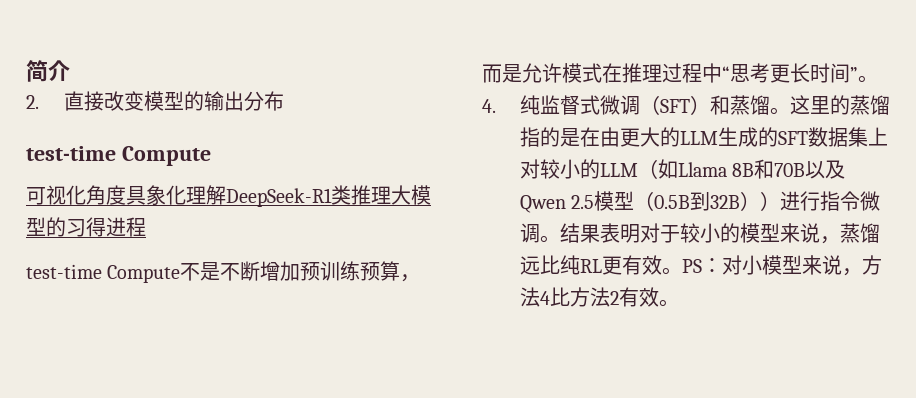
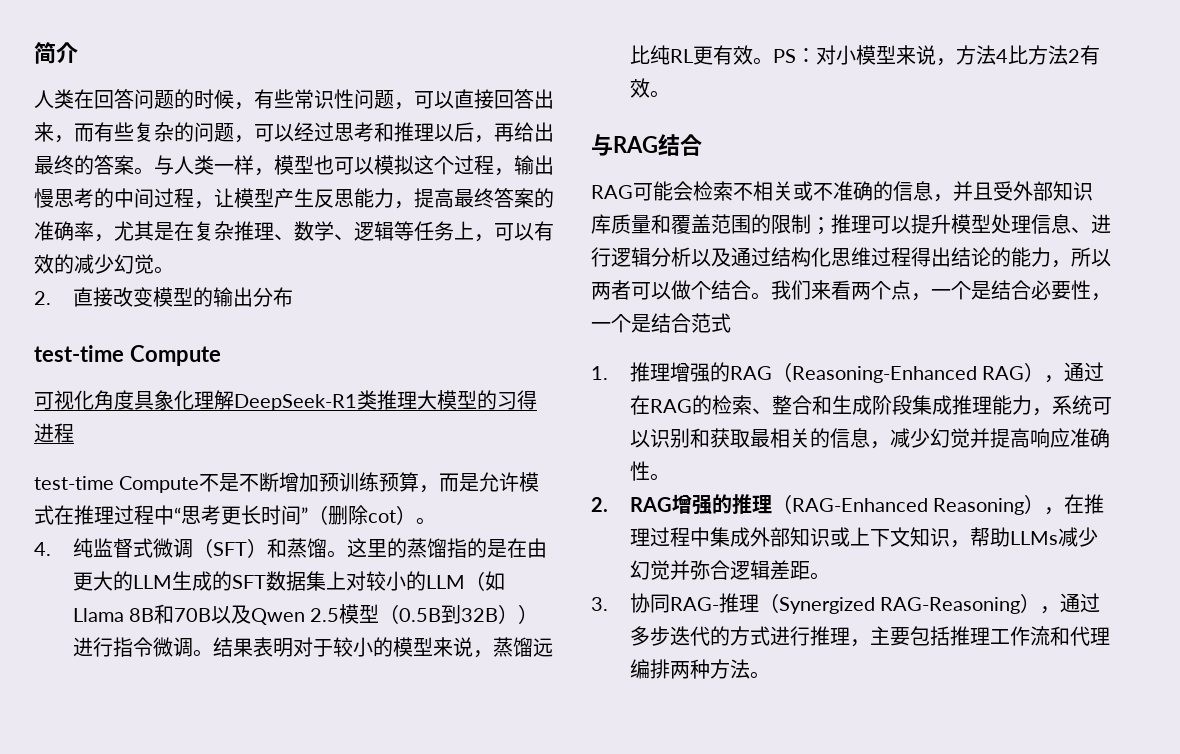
+ 人类在回答问题的时候，有些常识性问题，可以直接回答出来，而有些复杂的问题，可以经过思考和推理以后，再给出最终的答案。与人类一样，模型也可以模拟这个过程，输出慢思考的中间过程，让模型产生反思能力，提高最终答案的准确率，尤其是在复杂推理、数学、逻辑等任务上，可以有效的减少幻觉。
- test-time Compute不是不断增加预训练预算，而是允许模式在推理过程中“思考更长时间”。
+ test-time Compute不是不断增加预训练预算，而是允许模式在推理过程中“思考更长时间”（删除cot）。
+ 与RAG结合
+ RAG可能会检索不相关或不准确的信息，并且受外部知识库质量和覆盖范围的限制；推理可以提升模型处理信息、进行逻辑分析以及通过结构化思维过程得出结论的能力，所以两者可以做个结合。我们来看两个点，一个是结合必要性，一个是结合范式
+ 1.推理增强的RAG（Reasoning-Enhanced RAG），通过在RAG的检索、整合和生成阶段集成推理能力，系统可以识别和获取最相关的信息，减少幻觉并提高响应准确性。
+ 2. RAG增强的推理（RAG-Enhanced Reasoning），在推理过程中集成外部知识或上下文知识，帮助LLMs减少幻觉并弥合逻辑差距。
+ 3.协同RAG-推理（Synergized RAG-Reasoning），通过多步迭代的方式进行推理，主要包括推理工作流和代理编排两种方法。

